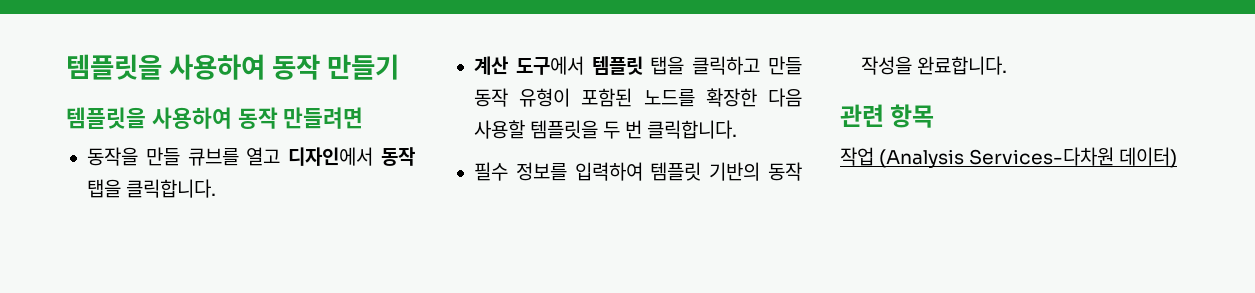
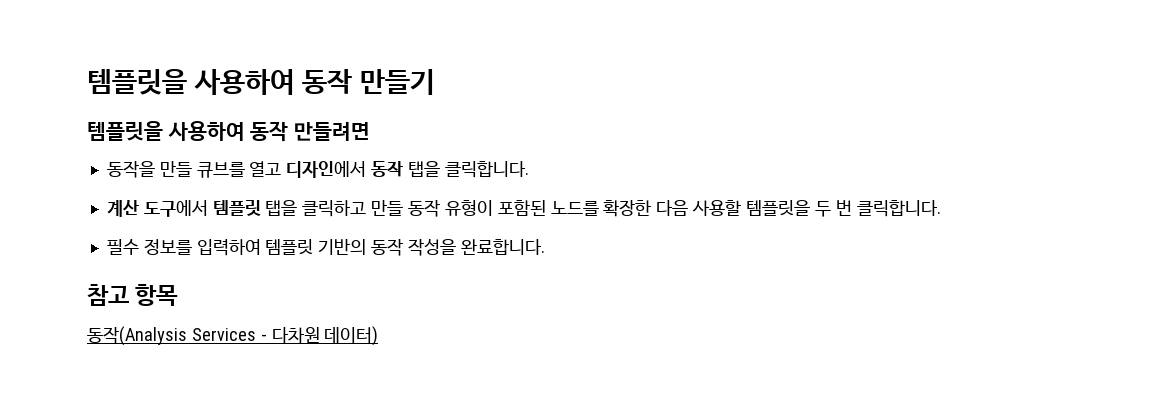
- 관련 항목
+ 참고 항목
- 작업 (Analysis Services-다차원 데이터)
+ 동작(Analysis Services - 다차원 데이터)

